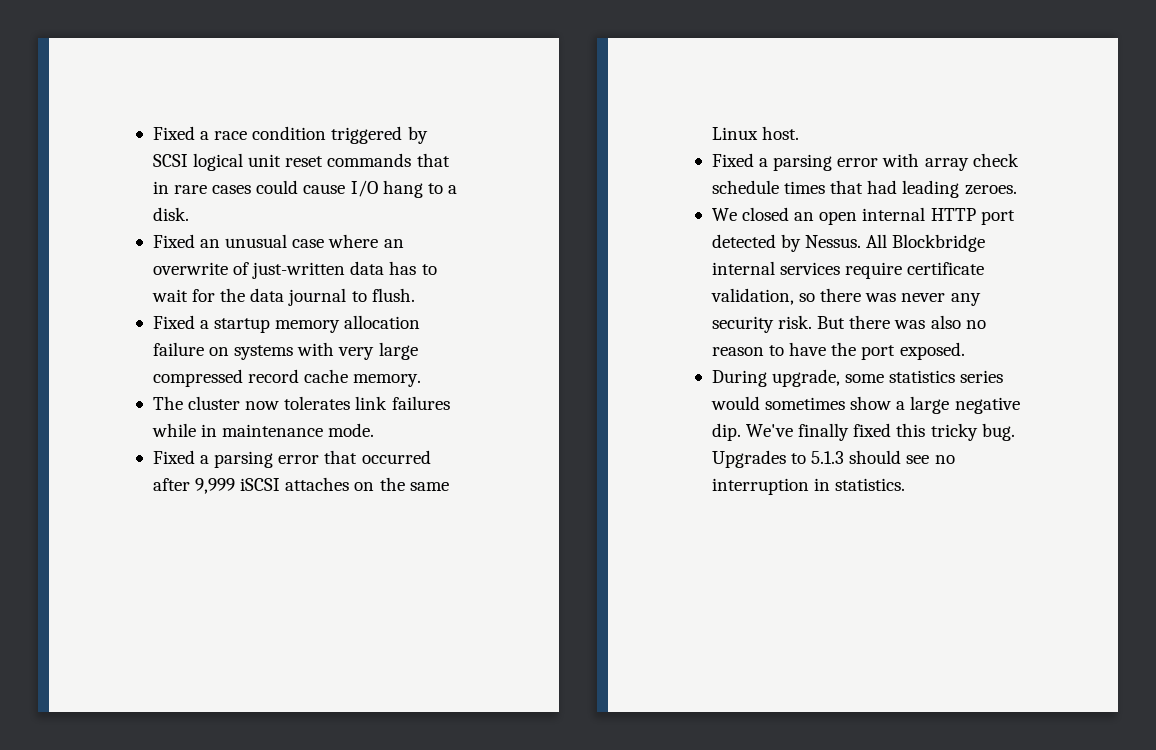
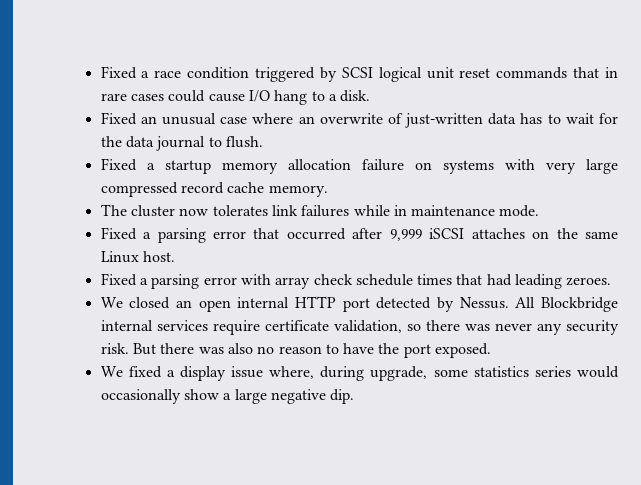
- During upgrade, some statistics series would sometimes show a large negative dip. We've finally fixed this tricky bug. Upgrades to 5.1.3 should see no interruption in statistics.
+ We fixed a display issue where, during upgrade, some statistics series would occasionally show a large negative dip.

